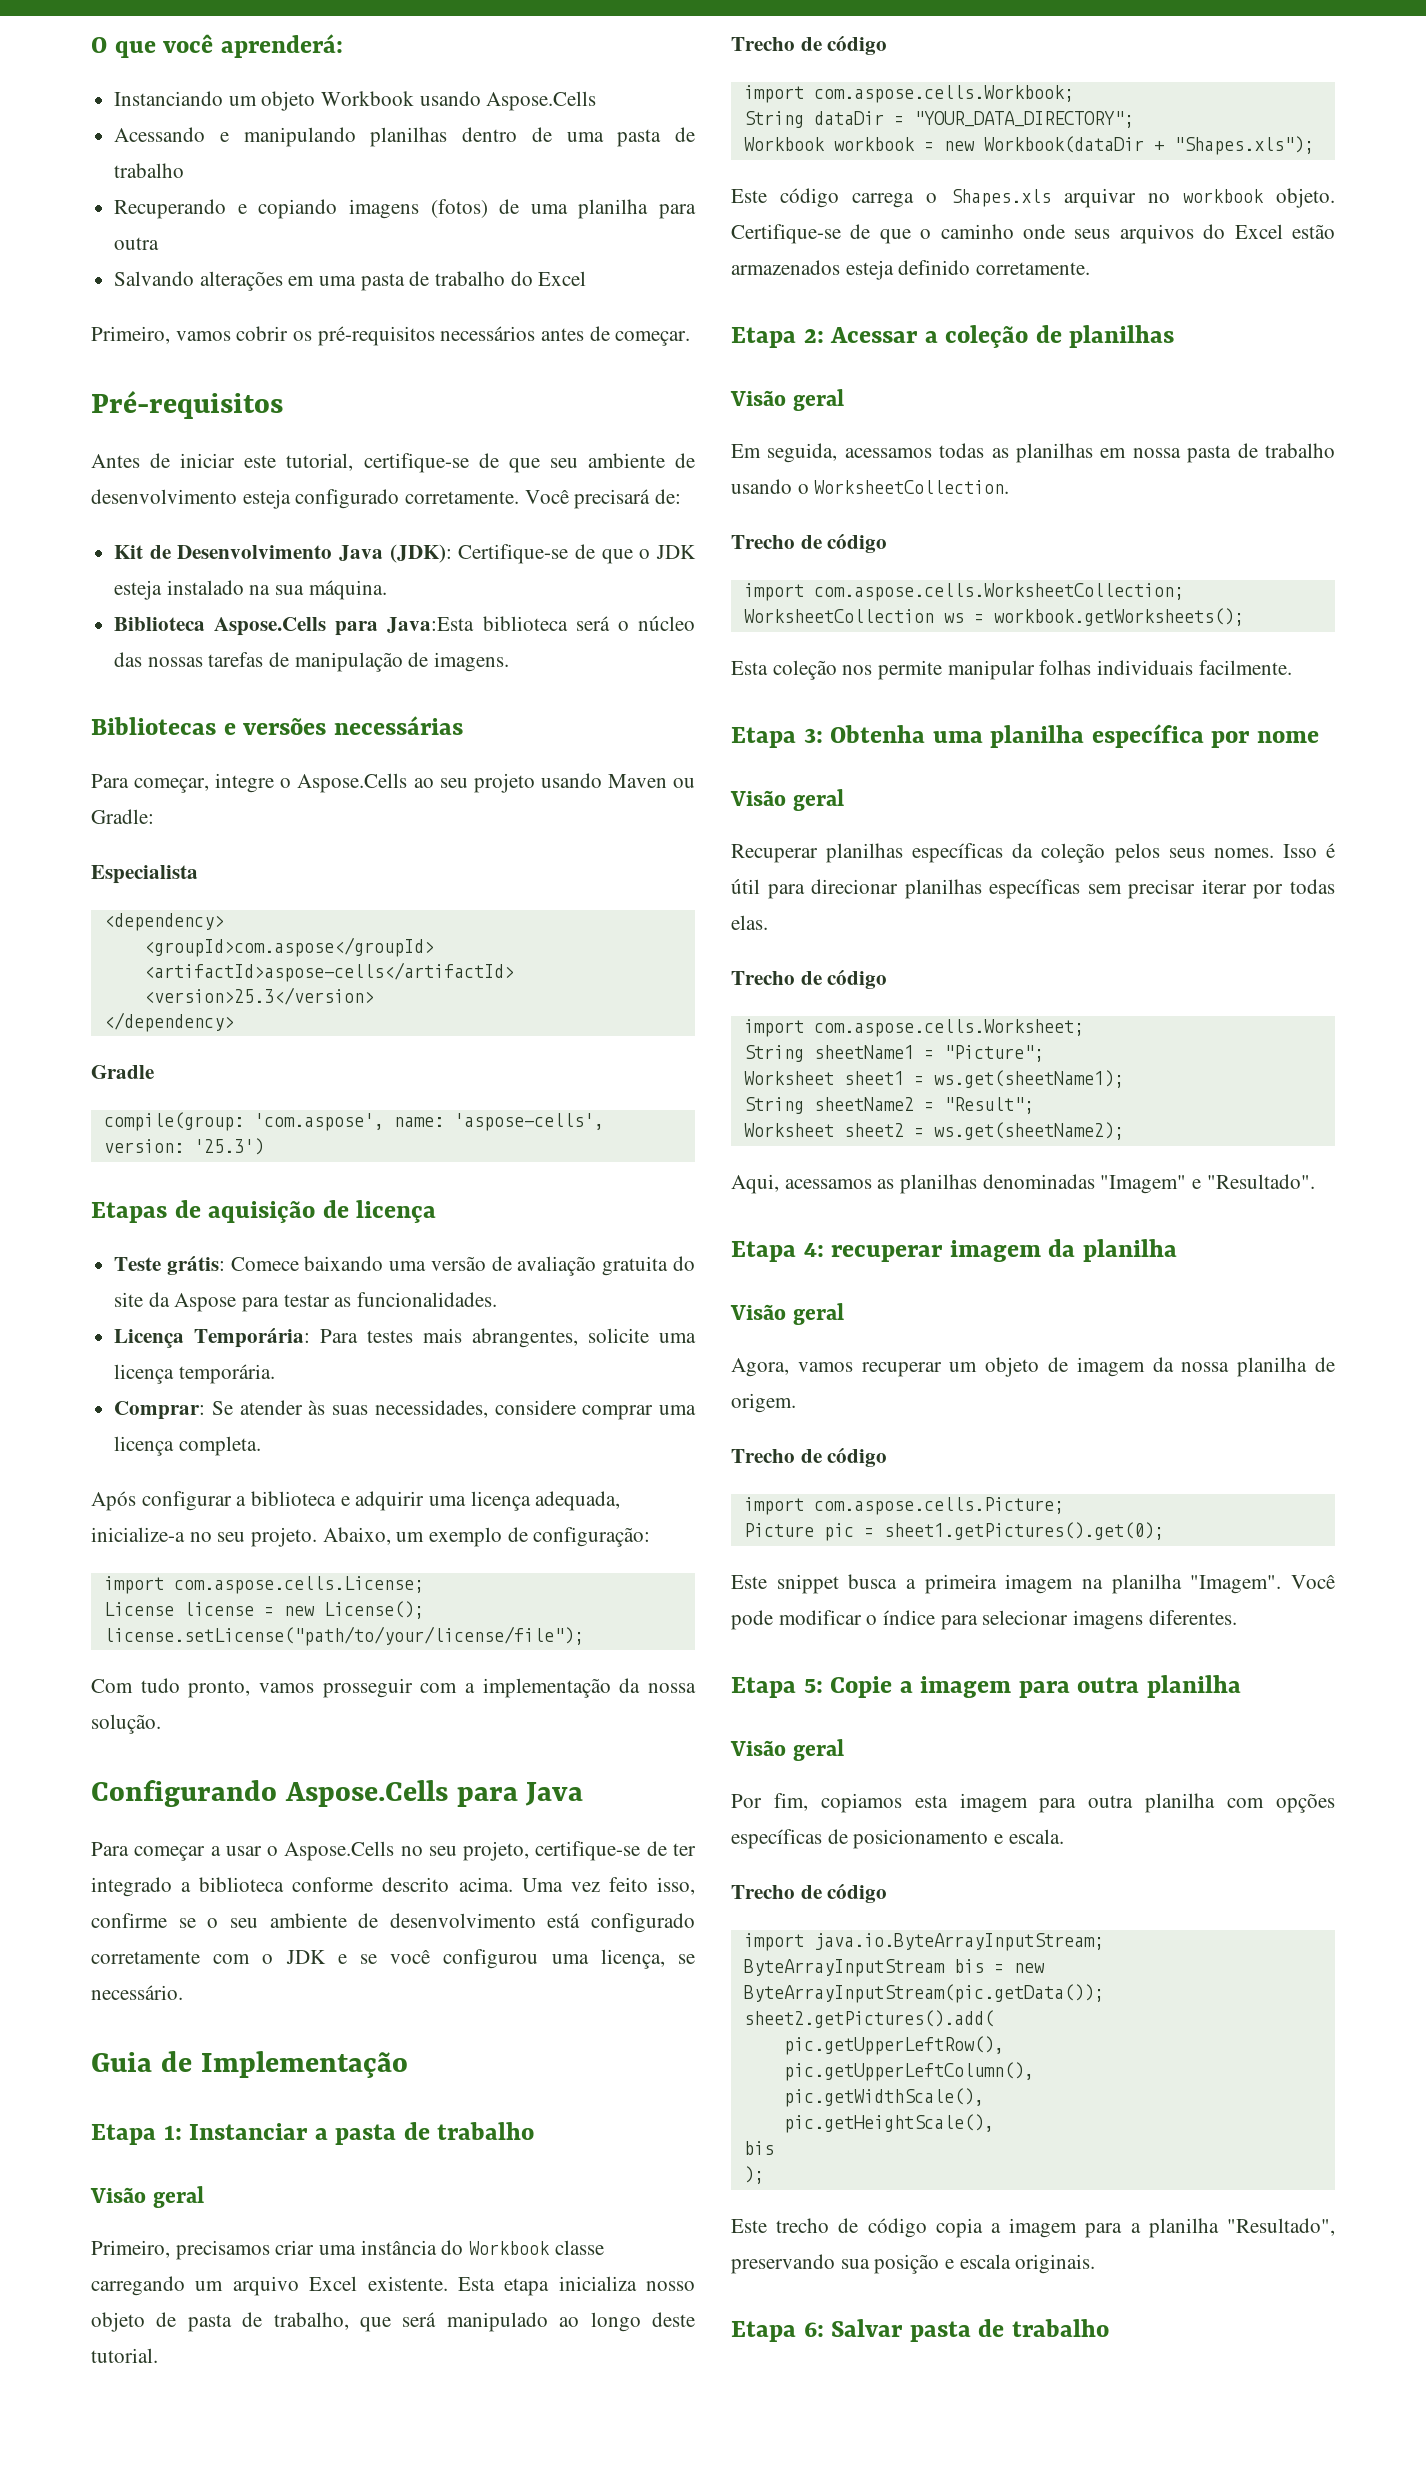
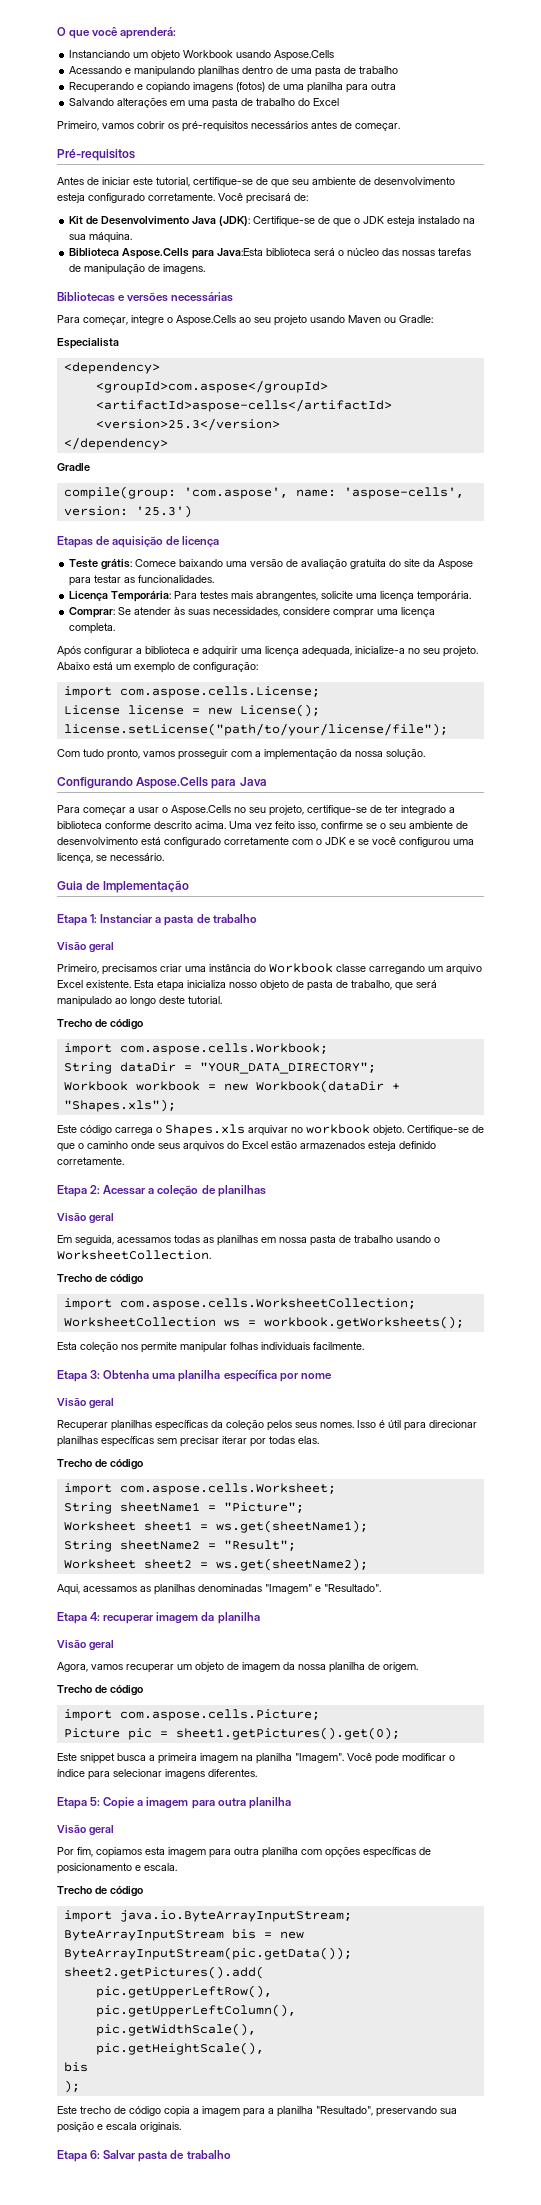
- Abaixo, um exemplo de configuração:
+ Abaixo está um exemplo de configuração:

